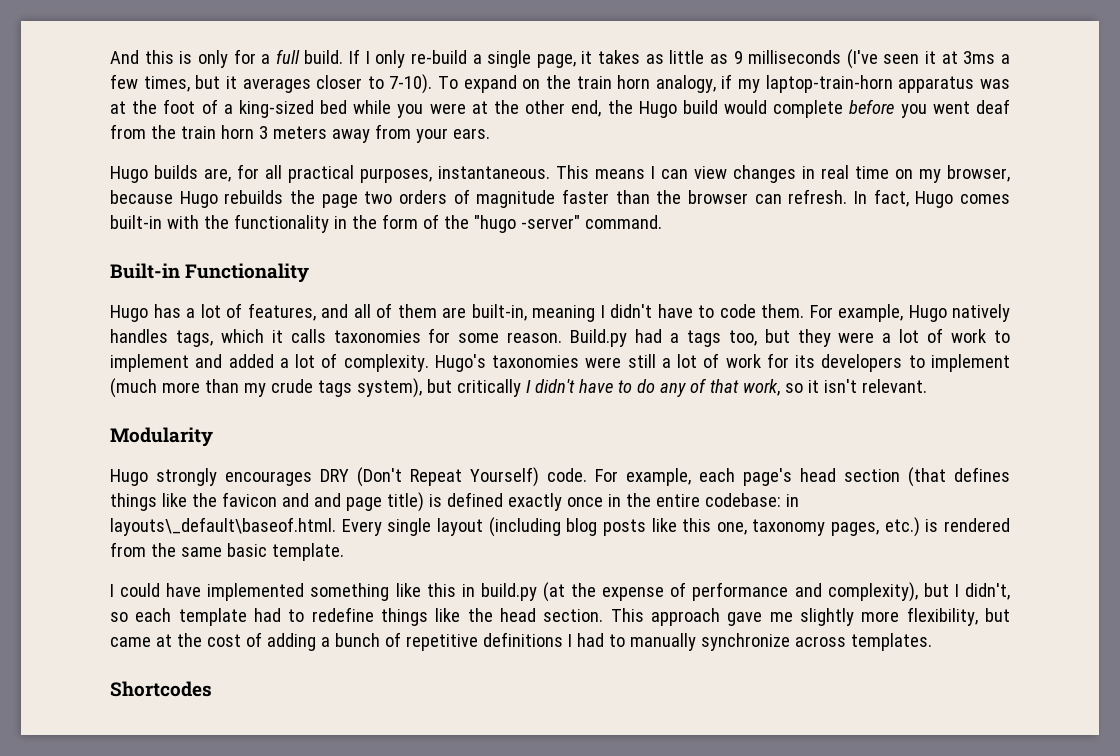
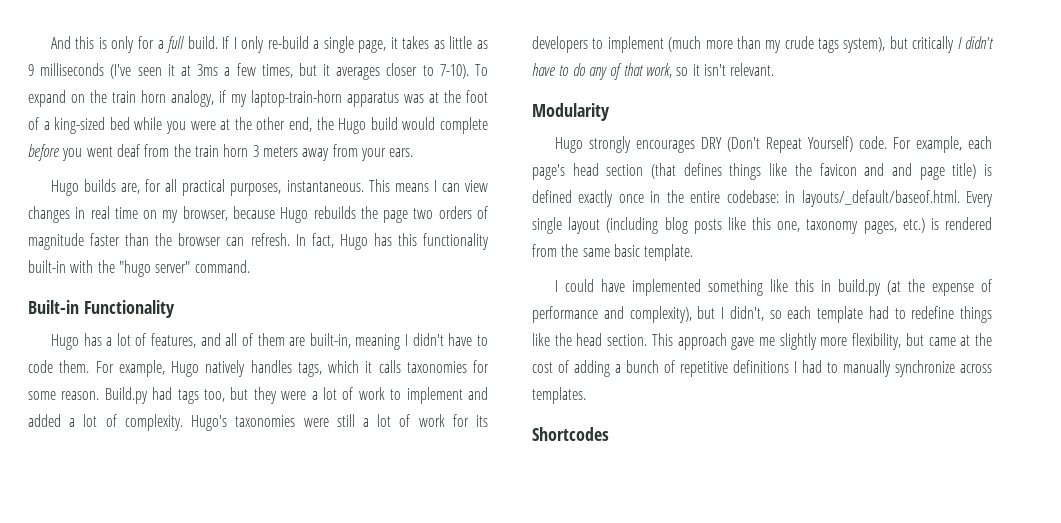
- In fact, Hugo comes built-in with the functionality in the form of the "hugo -server" command.
+ In fact, Hugo has this functionality built-in with the "hugo server" command.
- Build.py had a tags too, but they were a lot of work to implement and added a lot of complexity.
+ Build.py had tags too, but they were a lot of work to implement and added a lot of complexity.
- For example, each page's head section (that defines things like the favicon and and page title) is defined exactly once in the entire codebase: in layouts\_default\baseof.html. Every single layout (including blog posts like this one, taxonomy pages, etc.) is rendered from the same basic template.
+ For example, each page's head section (that defines things like the favicon and and page title) is defined exactly once in the entire codebase: in layouts/_default/baseof.html. Every single layout (including blog posts like this one, taxonomy pages, etc.) is rendered from the same basic template.

